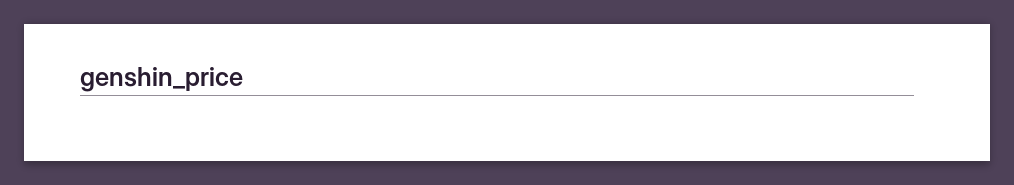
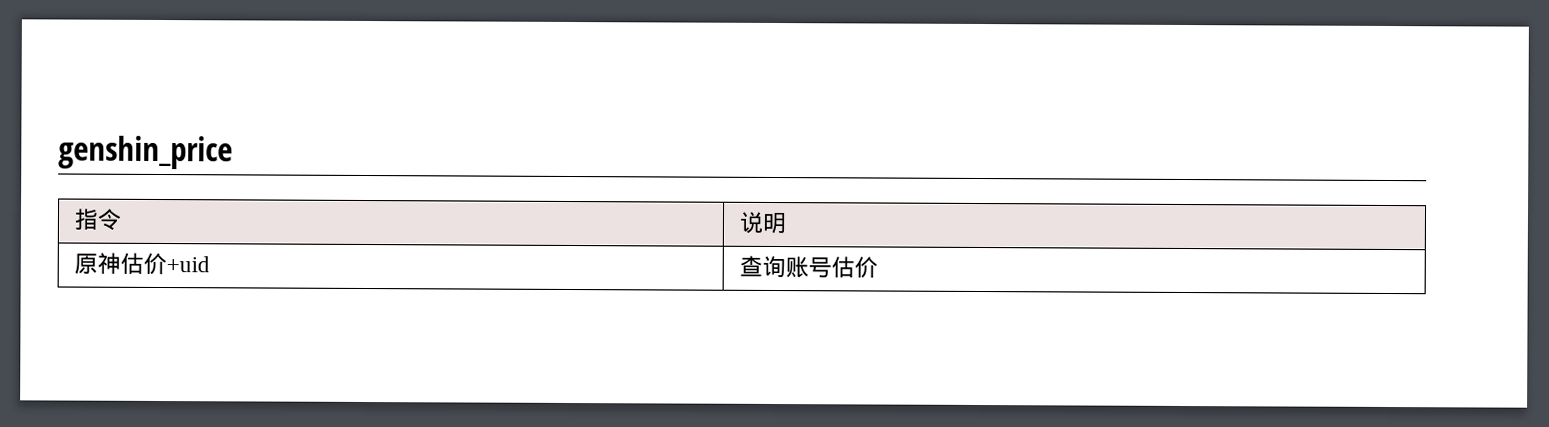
+ 指令 | 说明
+ 原神估价+uid | 查询账号估价

